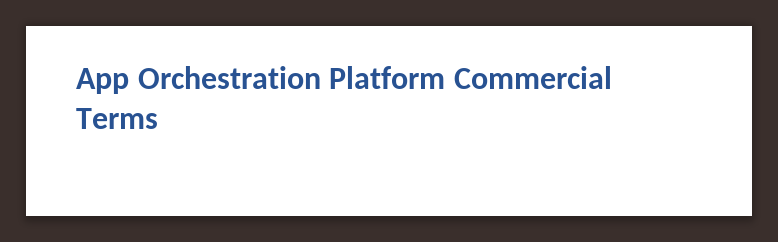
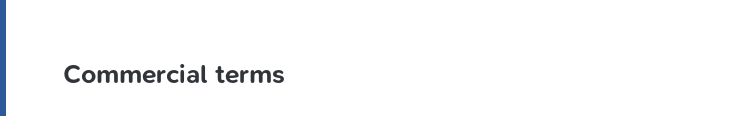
- App Orchestration Platform Commercial Terms
+ Commercial terms

